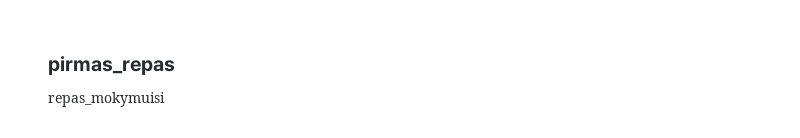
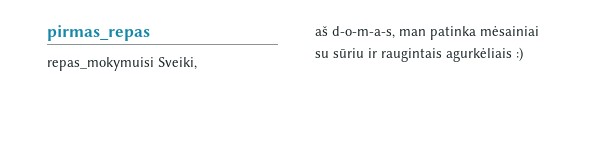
- repas_mokymuisi
+ repas_mokymuisi Sveiki,
+ aš d-o-m-a-s, man patinka mėsainiai su sūriu ir raugintais agurkėliais :)

